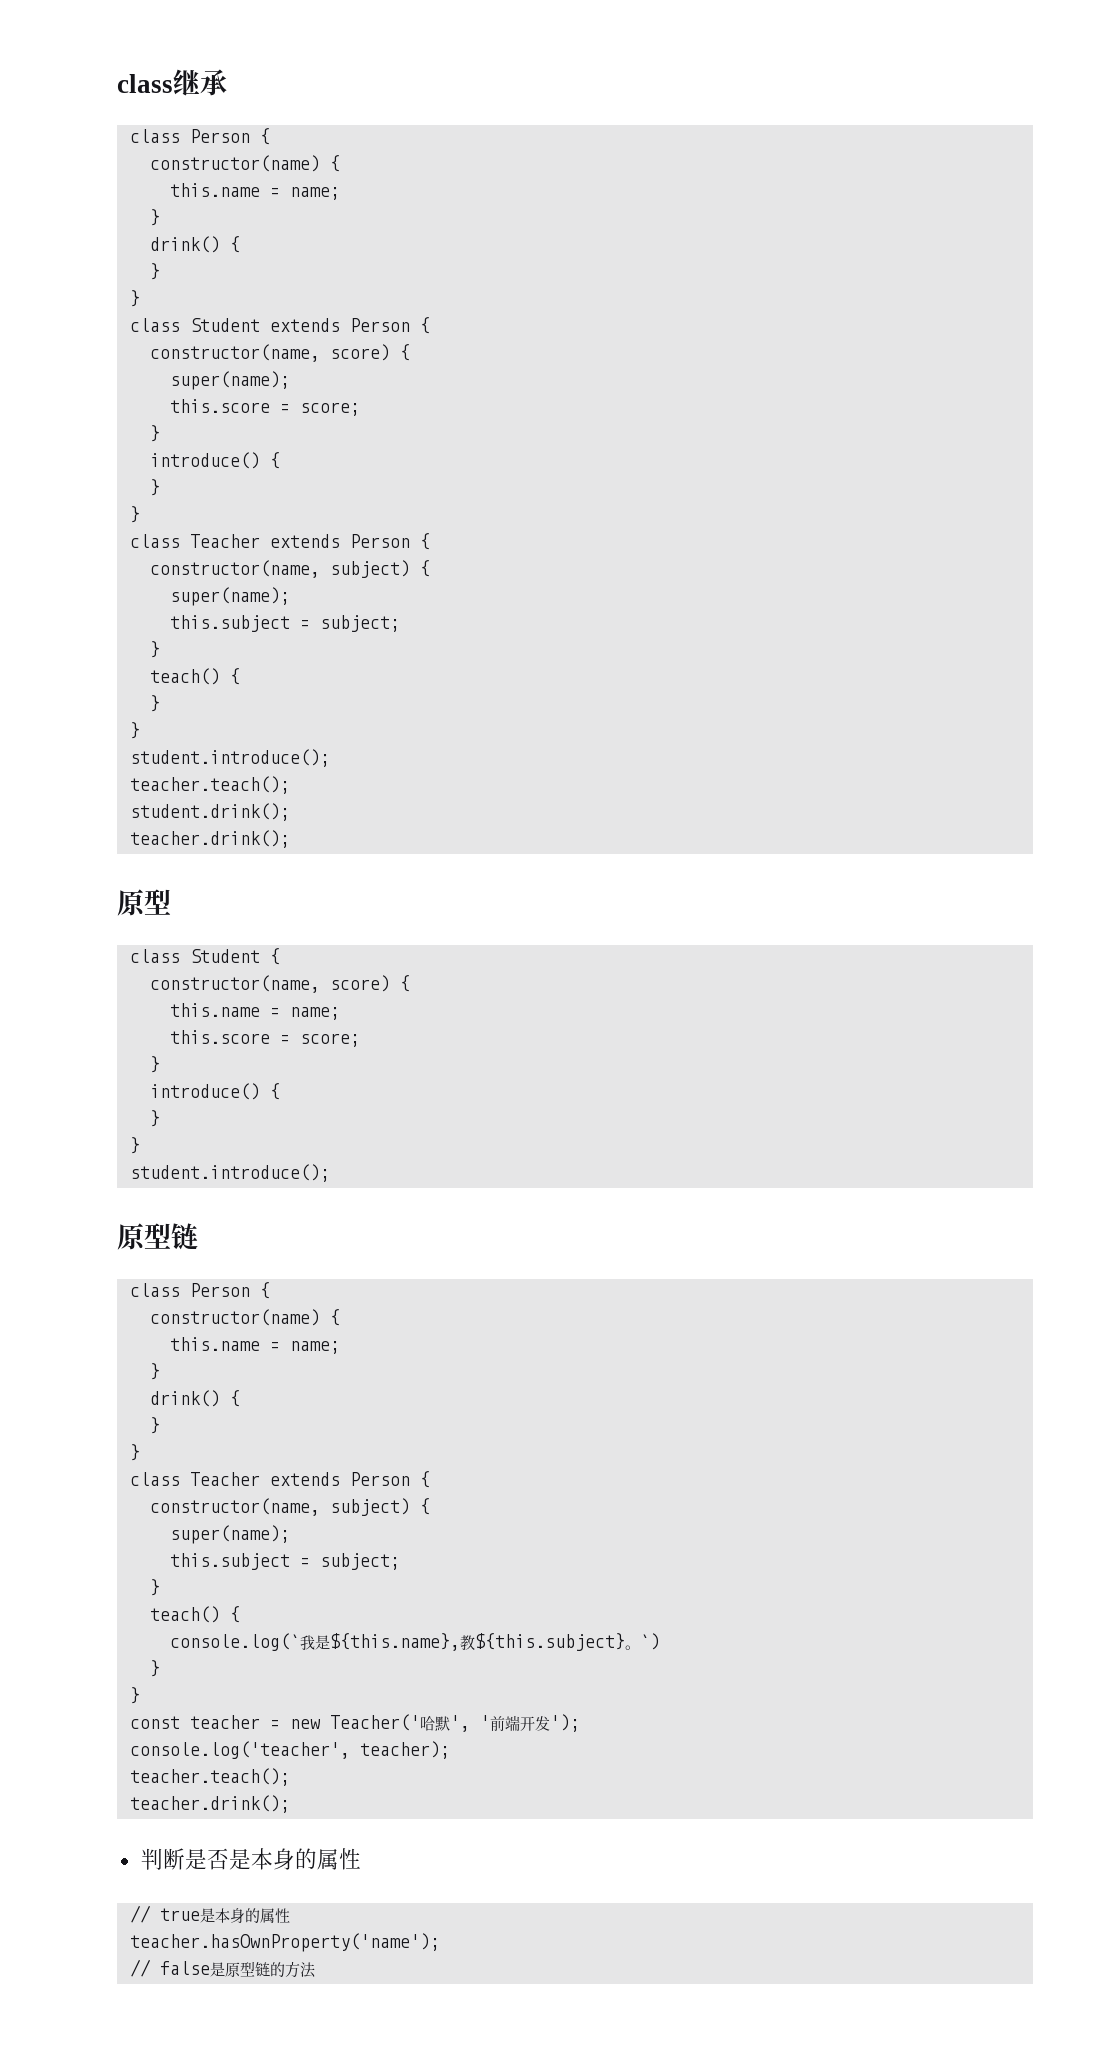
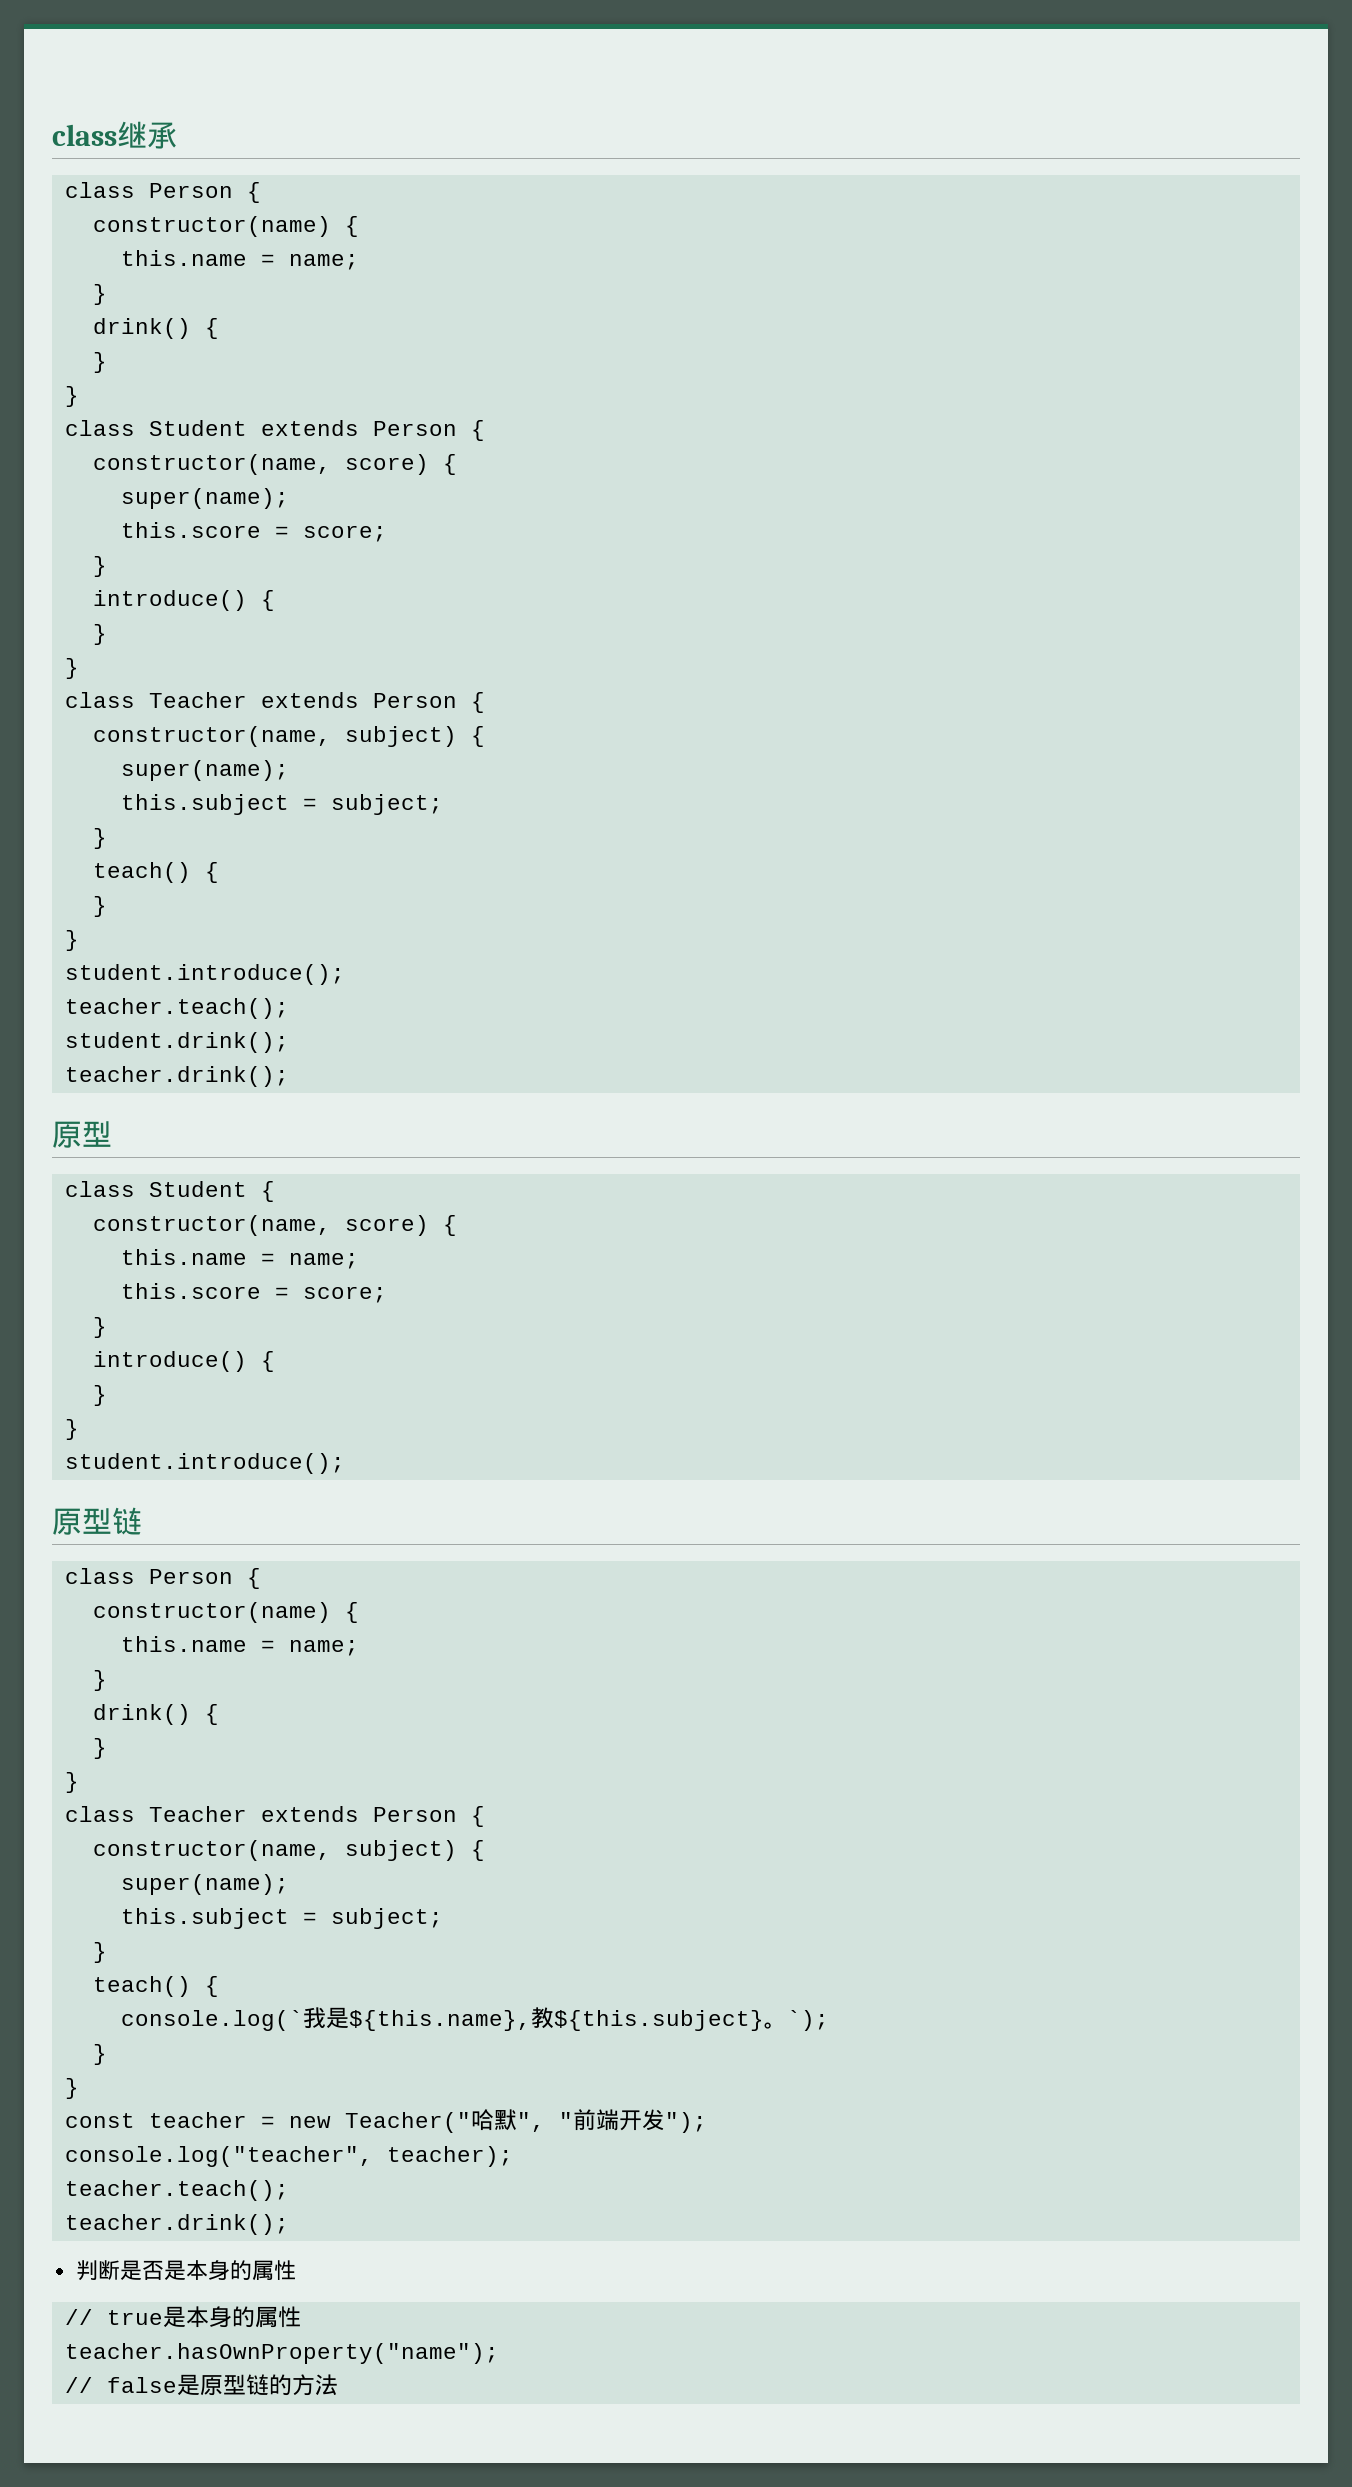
- `)
+ `);
- const teacher = new Teacher('哈默', '前端开发');
- console.log('teacher', teacher);
+ const teacher = new Teacher("哈默", "前端开发");
+ console.log("teacher", teacher);
- teacher.hasOwnProperty('name');
+ teacher.hasOwnProperty("name");

